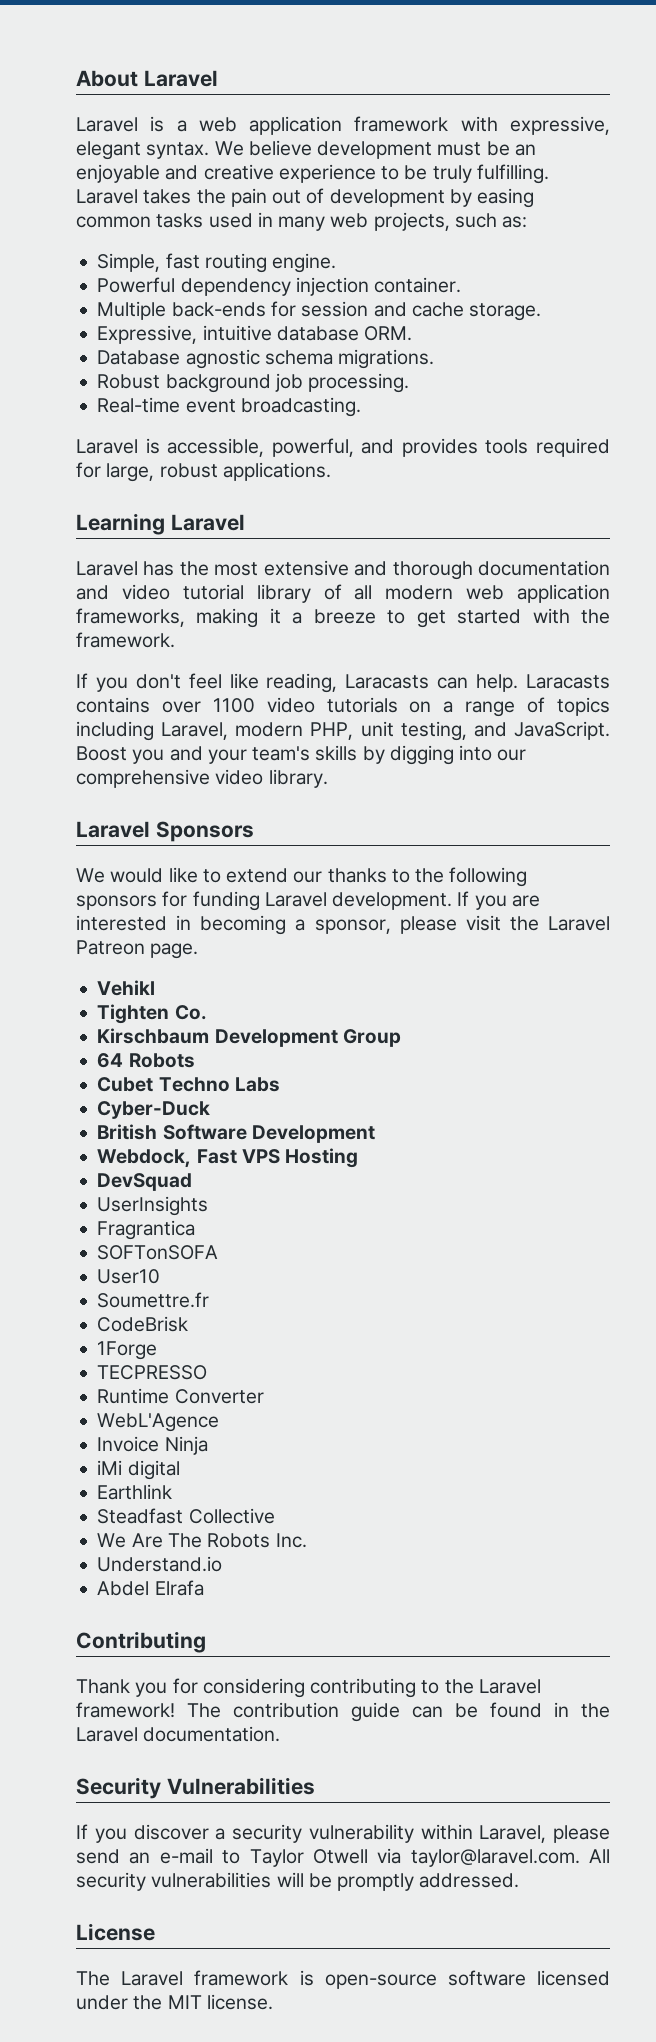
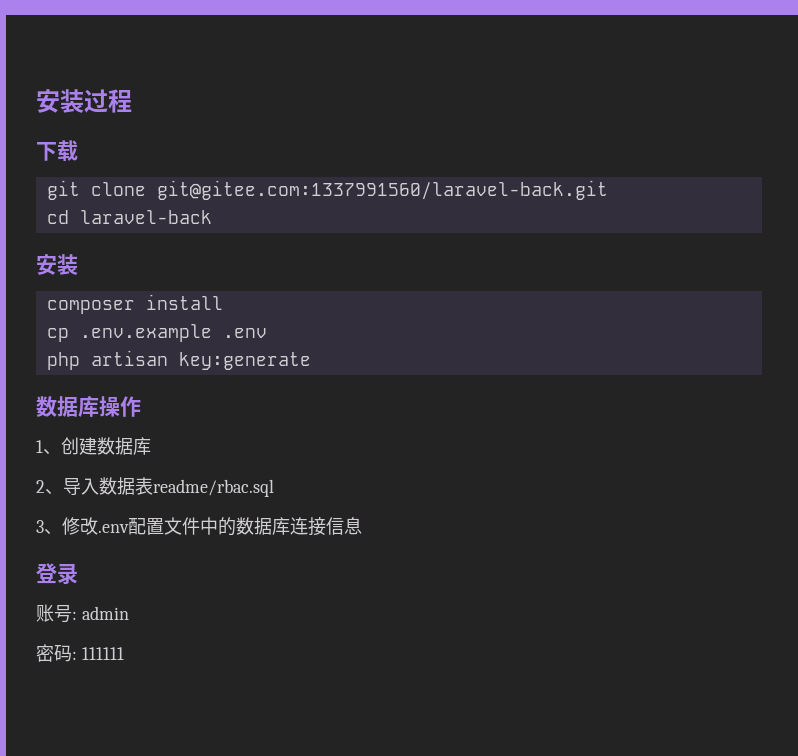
- About Laravel
- Laravel is a web application framework with expressive, elegant syntax. We believe development must be an enjoyable and creative experience to be truly fulfilling. Laravel takes the pain out of development by easing common tasks used in many web projects, such as:
- Simple, fast routing engine.
- Powerful dependency injection container.
- Multiple back-ends for session and cache storage.
- Expressive, intuitive database ORM.
- Database agnostic schema migrations.
- Robust background job processing.
- Real-time event broadcasting.
- Laravel is accessible, powerful, and provides tools required for large, robust applications.
- Learning Laravel
- Laravel has the most extensive and thorough documentation and video tutorial library of all modern web application frameworks, making it a breeze to get started with the framework.
- If you don't feel like reading, Laracasts can help. Laracasts contains over 1100 video tutorials on a range of topics including Laravel, modern PHP, unit testing, and JavaScript. Boost you and your team's skills by digging into our comprehensive video library.
- Laravel Sponsors
- We would like to extend our thanks to the following sponsors for funding Laravel development. If you are interested in becoming a sponsor, please visit the Laravel Patreon page.
- Vehikl
- Tighten Co.
- Kirschbaum Development Group
- 64 Robots
- Cubet Techno Labs
- Cyber-Duck
- British Software Development
- Webdock, Fast VPS Hosting
- DevSquad
- UserInsights
- Fragrantica
- SOFTonSOFA
- User10
- Soumettre.fr
- CodeBrisk
- 1Forge
- TECPRESSO
- Runtime Converter
- WebL'Agence
- Invoice Ninja
- iMi digital
- Earthlink
- Steadfast Collective
- We Are The Robots Inc.
- Understand.io
- Abdel Elrafa
- Contributing
- Thank you for considering contributing to the Laravel framework! The contribution guide can be found in the Laravel documentation.
- Security Vulnerabilities
- If you discover a security vulnerability within Laravel, please send an e-mail to Taylor Otwell via taylor@laravel.com. All security vulnerabilities will be promptly addressed.
- License
- The Laravel framework is open-source software licensed under the MIT license.
+ 安装过程
+ 下载
+ git clone git@gitee.com:1337991560/laravel-back.git
+ cd laravel-back
+ 安装
+ composer install
+ cp .env.example .env
+ php artisan key:generate
+ 数据库操作
+ 1、创建数据库
+ 2、导入数据表readme/rbac.sql
+ 3、修改.env配置文件中的数据库连接信息
+ 登录
+ 账号: admin
+ 密码: 111111

